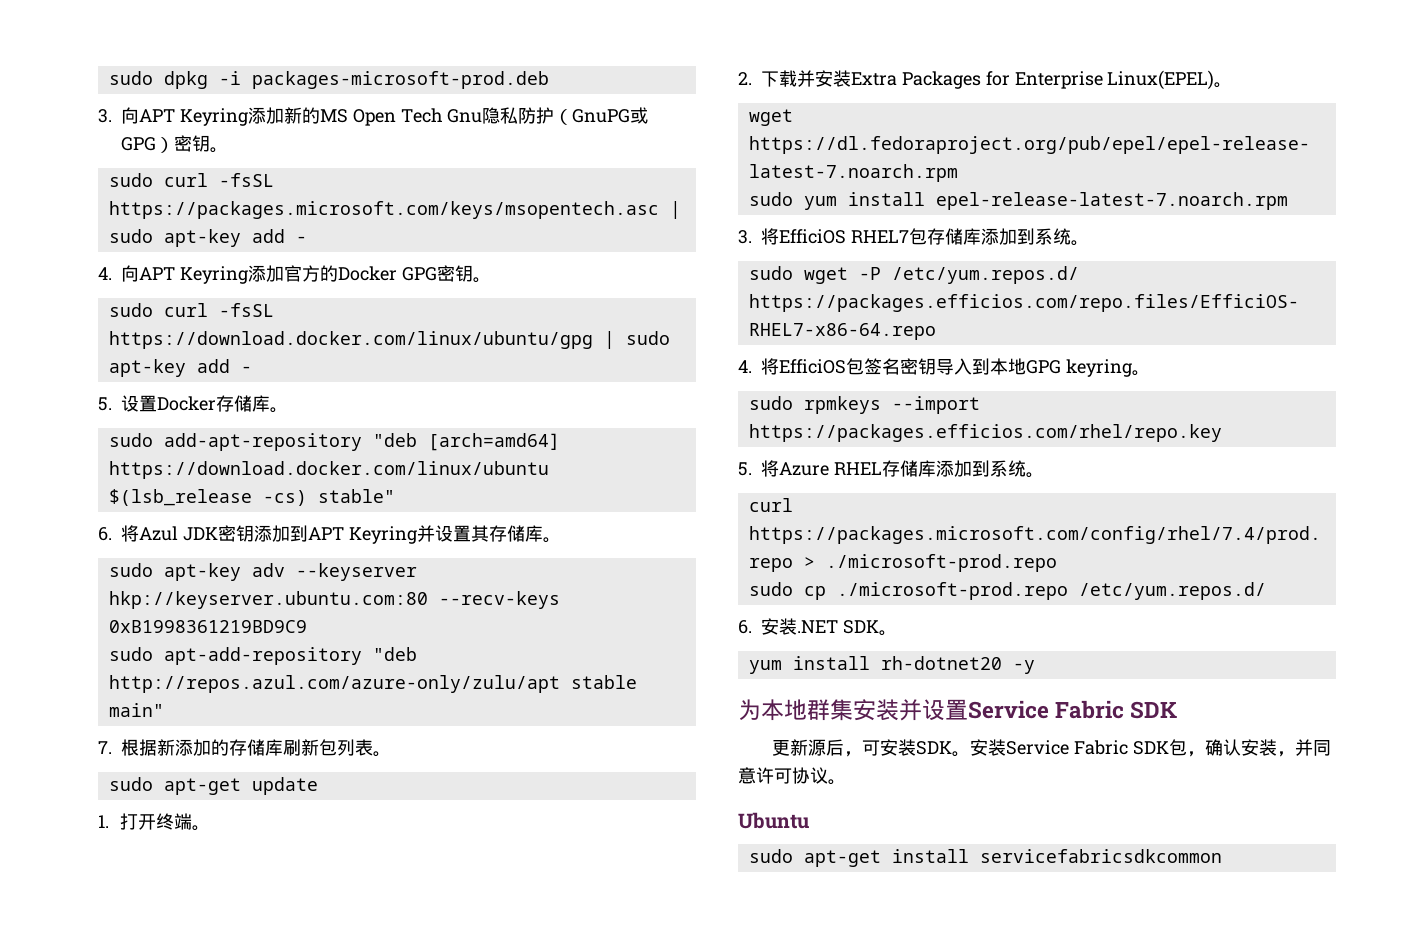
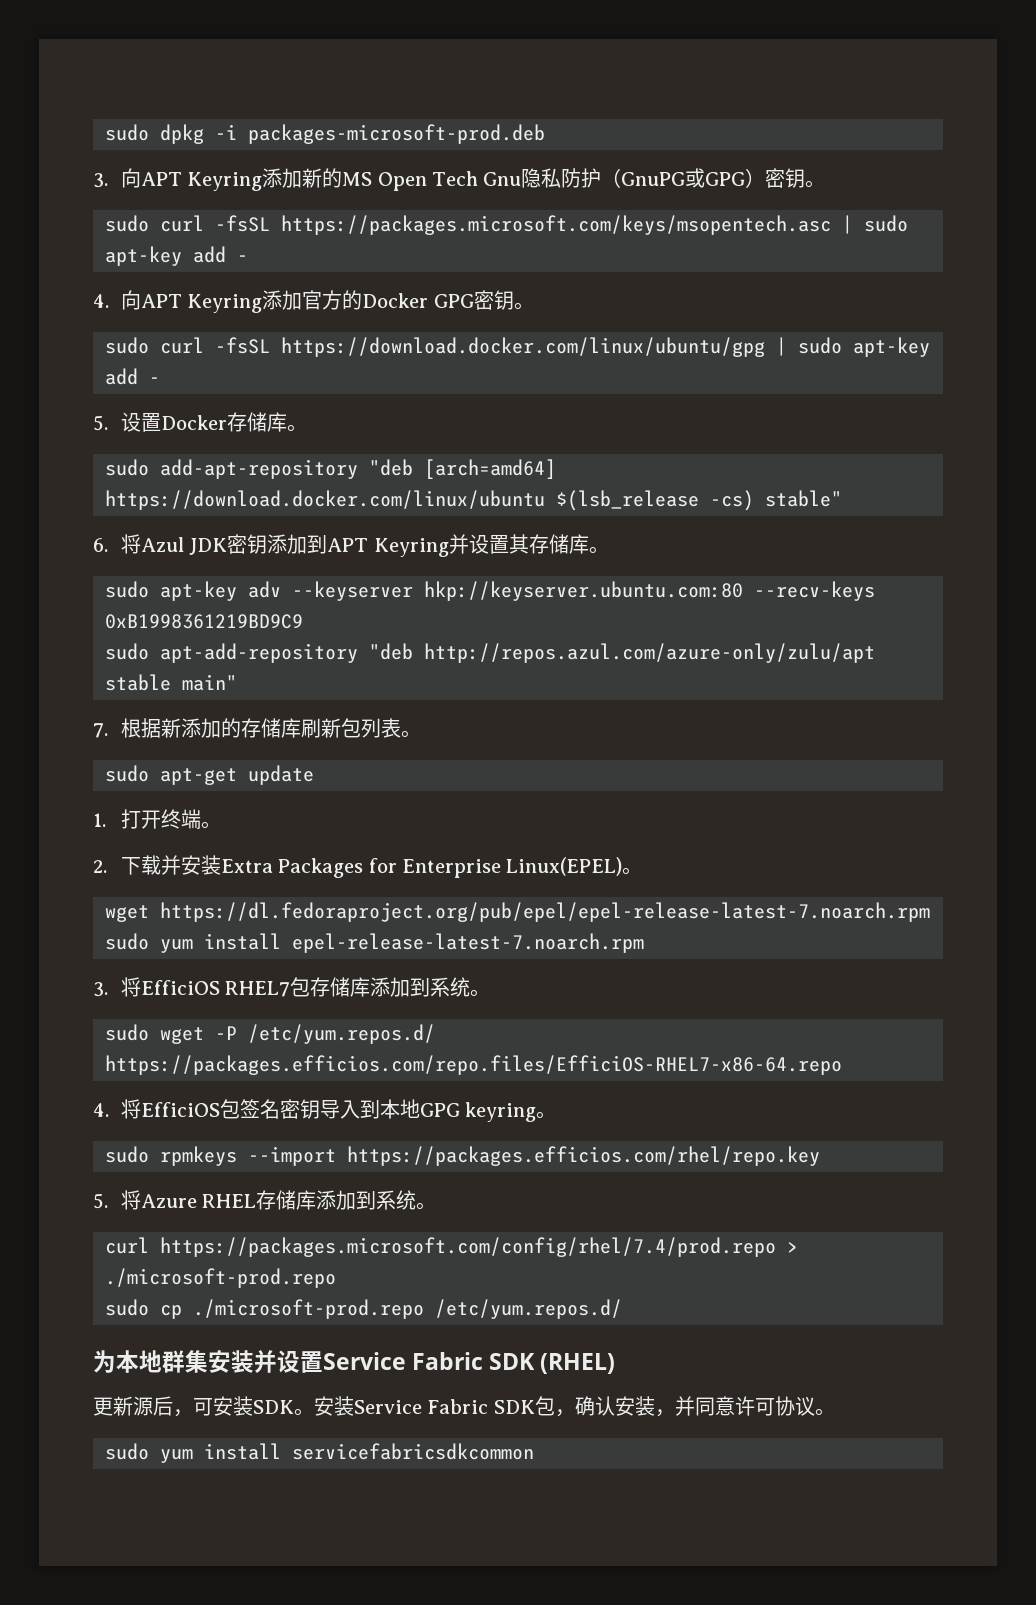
- 6.安装.NET SDK。
- yum install rh-dotnet20 -y
- 为本地群集安装并设置Service Fabric SDK
+ 为本地群集安装并设置Service Fabric SDK (RHEL)
- Ubuntu
- sudo apt-get install servicefabricsdkcommon
+ sudo yum install servicefabricsdkcommon

